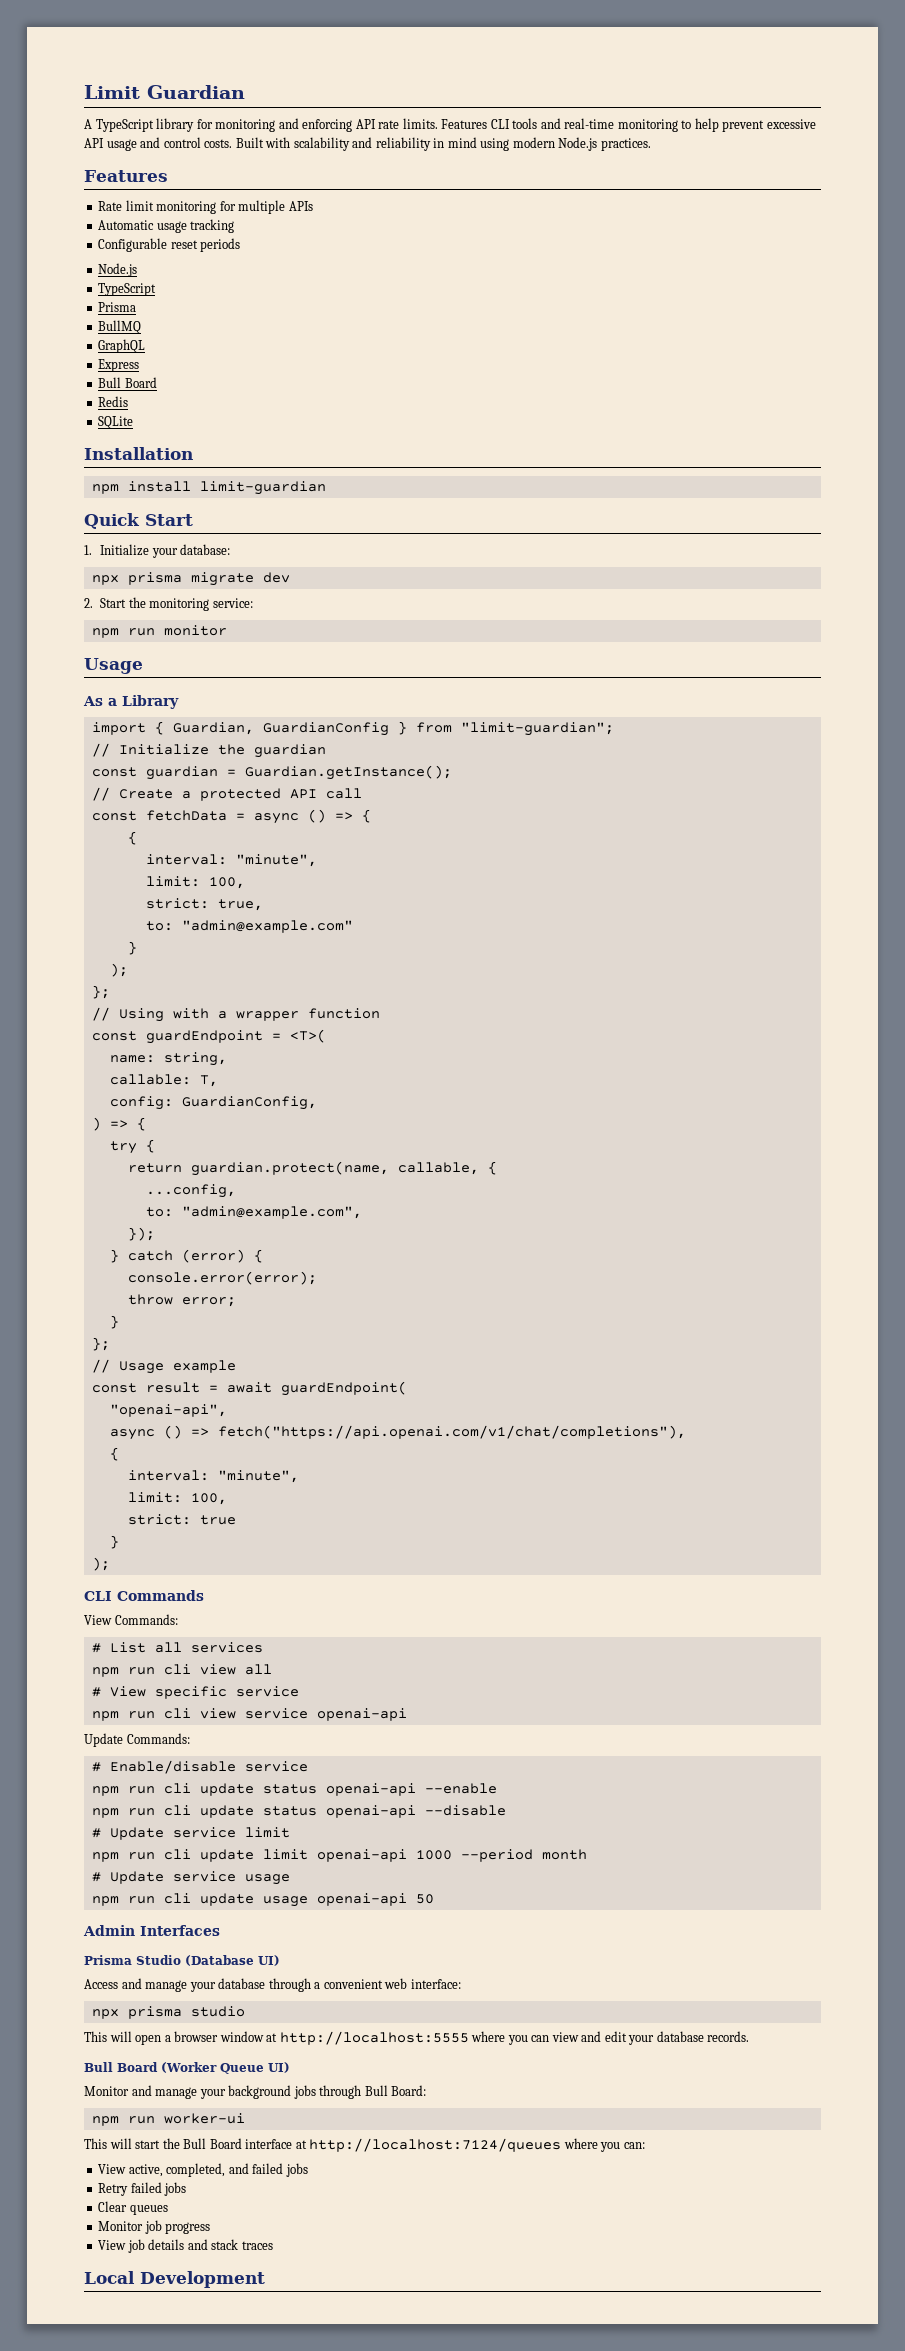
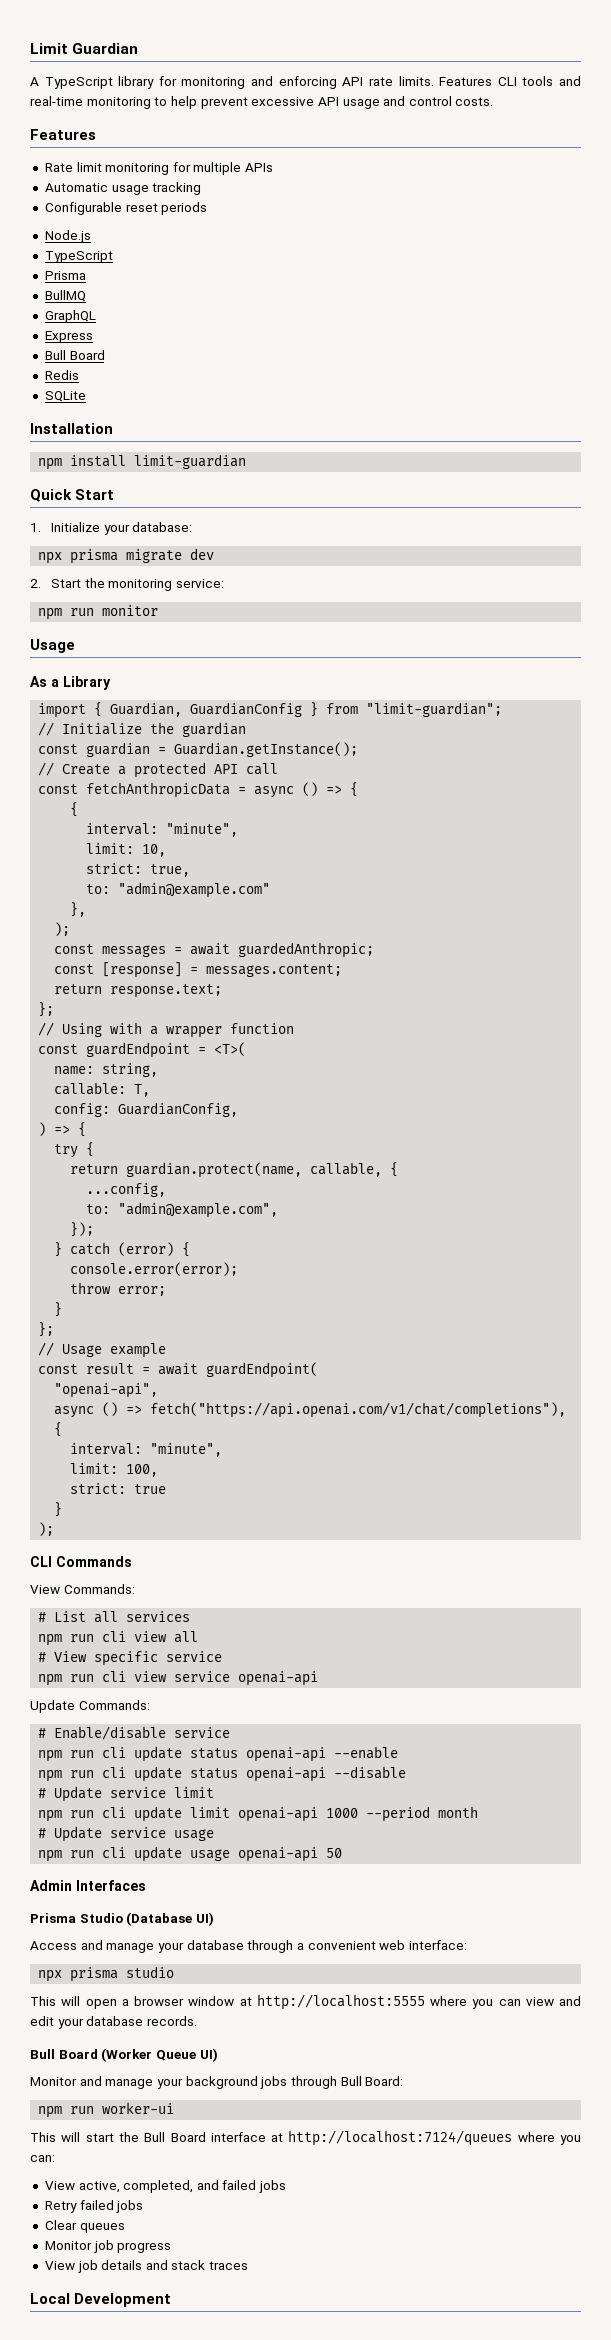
- Built with scalability and reliability in mind using modern Node.js practices.
- const fetchData = async () => {
+ const fetchAnthropicData = async () => {
  {
  interval: "minute",
- limit: 100,
+ limit: 10,
  to: "admin@example.com"
- }
+ },
  );
+ const messages = await guardedAnthropic;
+ const [response] = messages.content;
+ return response.text;

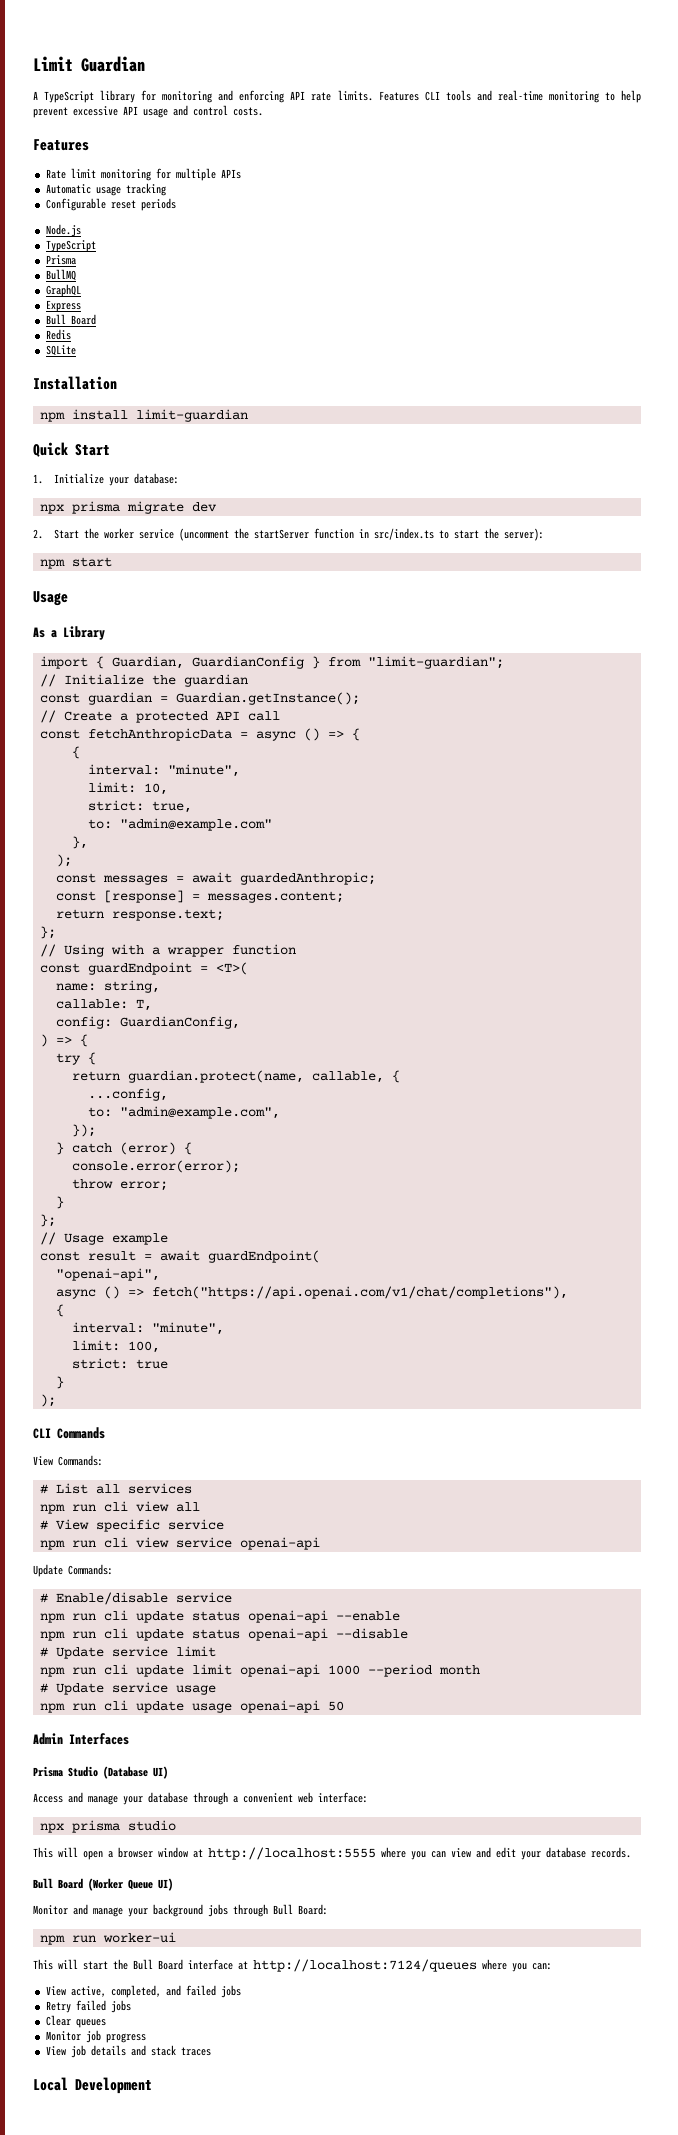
- 2. Start the monitoring service:
- npm run monitor
+ 2. Start the worker service (uncomment the startServer function in src/index.ts to start the server):
+ npm start

